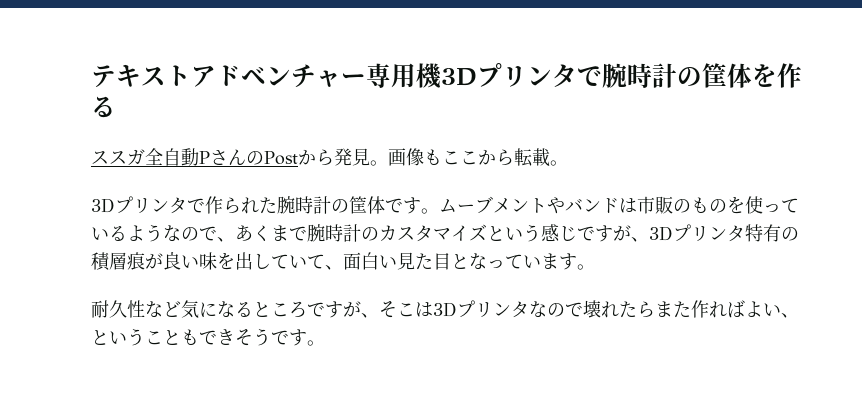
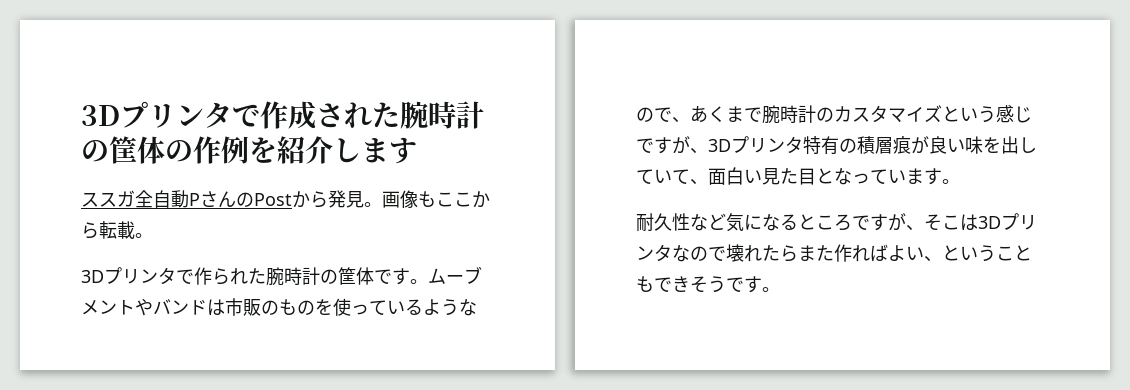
- テキストアドベンチャー専用機3Dプリンタで腕時計の筐体を作る
+ 3Dプリンタで作成された腕時計の筐体の作例を紹介します

